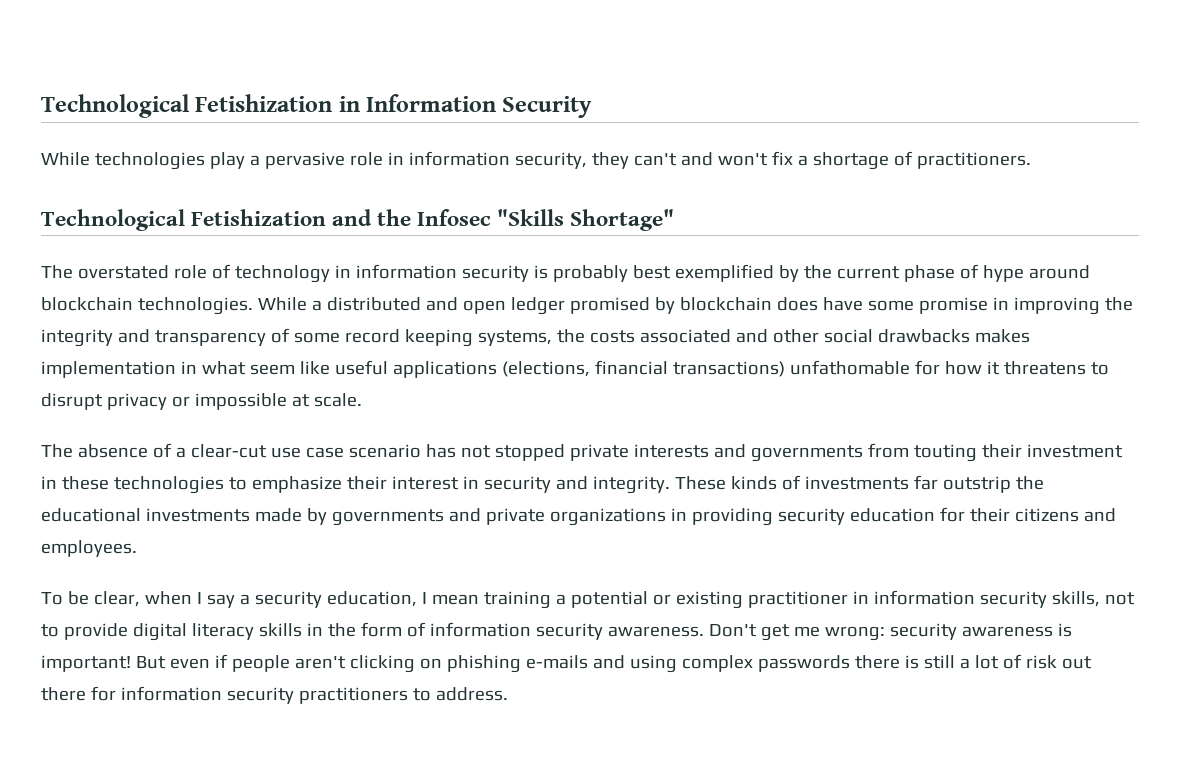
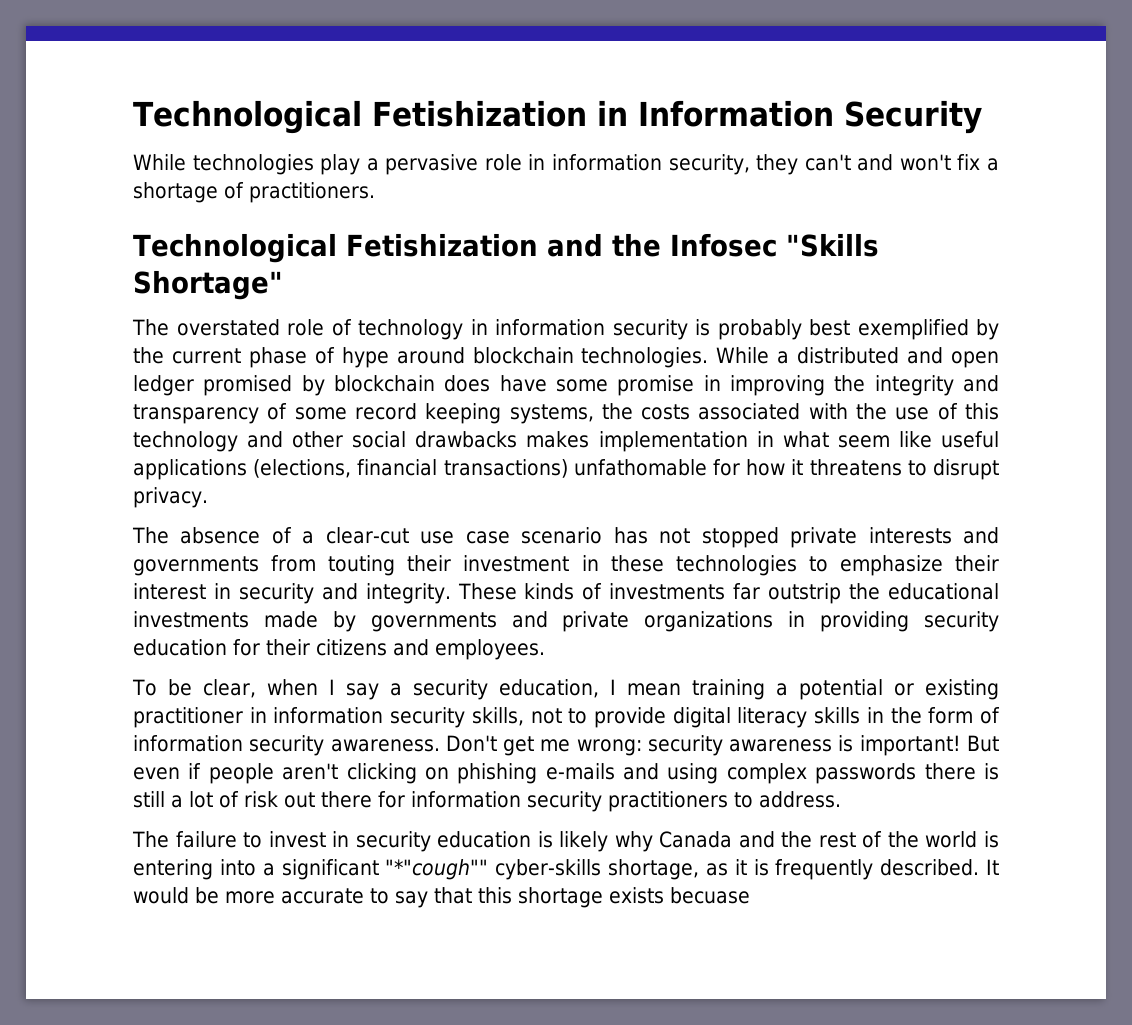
- While a distributed and open ledger promised by blockchain does have some promise in improving the integrity and transparency of some record keeping systems, the costs associated and other social drawbacks makes implementation in what seem like useful applications (elections, financial transactions) unfathomable for how it threatens to disrupt privacy or impossible at scale.
+ While a distributed and open ledger promised by blockchain does have some promise in improving the integrity and transparency of some record keeping systems, the costs associated with the use of this technology and other social drawbacks makes implementation in what seem like useful applications (elections, financial transactions) unfathomable for how it threatens to disrupt privacy.
+ The failure to invest in security education is likely why Canada and the rest of the world is entering into a significant "*"cough"" cyber-skills shortage, as it is frequently described. It would be more accurate to say that this shortage exists becuase

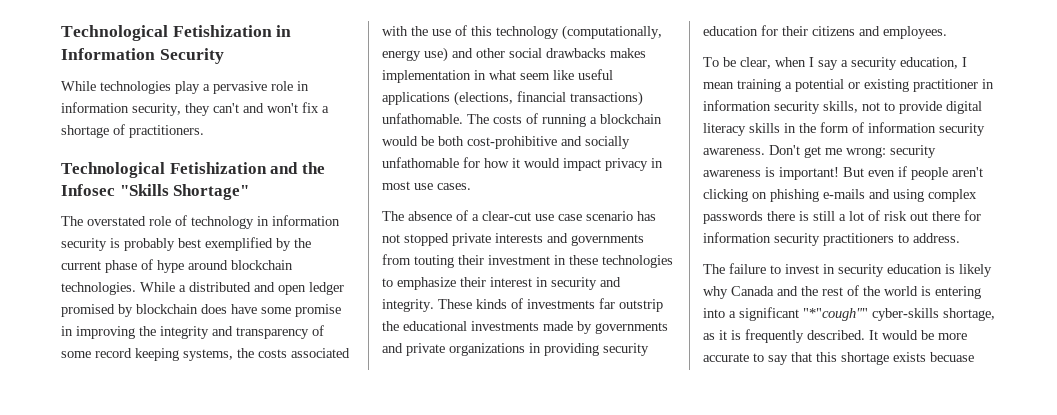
- While a distributed and open ledger promised by blockchain does have some promise in improving the integrity and transparency of some record keeping systems, the costs associated with the use of this technology and other social drawbacks makes implementation in what seem like useful applications (elections, financial transactions) unfathomable for how it threatens to disrupt privacy.
+ While a distributed and open ledger promised by blockchain does have some promise in improving the integrity and transparency of some record keeping systems, the costs associated with the use of this technology (computationally, energy use) and other social drawbacks makes implementation in what seem like useful applications (elections, financial transactions) unfathomable. The costs of running a blockchain would be both cost-prohibitive and socially unfathomable for how it would impact privacy in most use cases.

